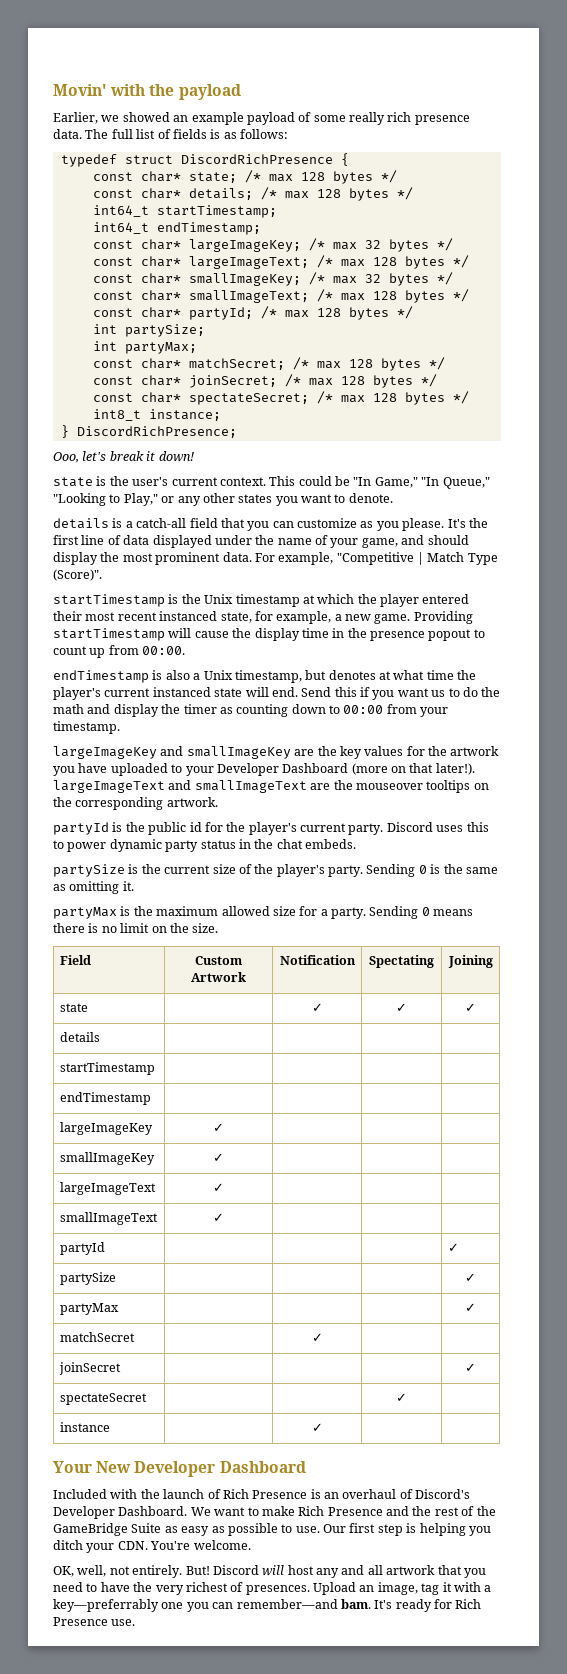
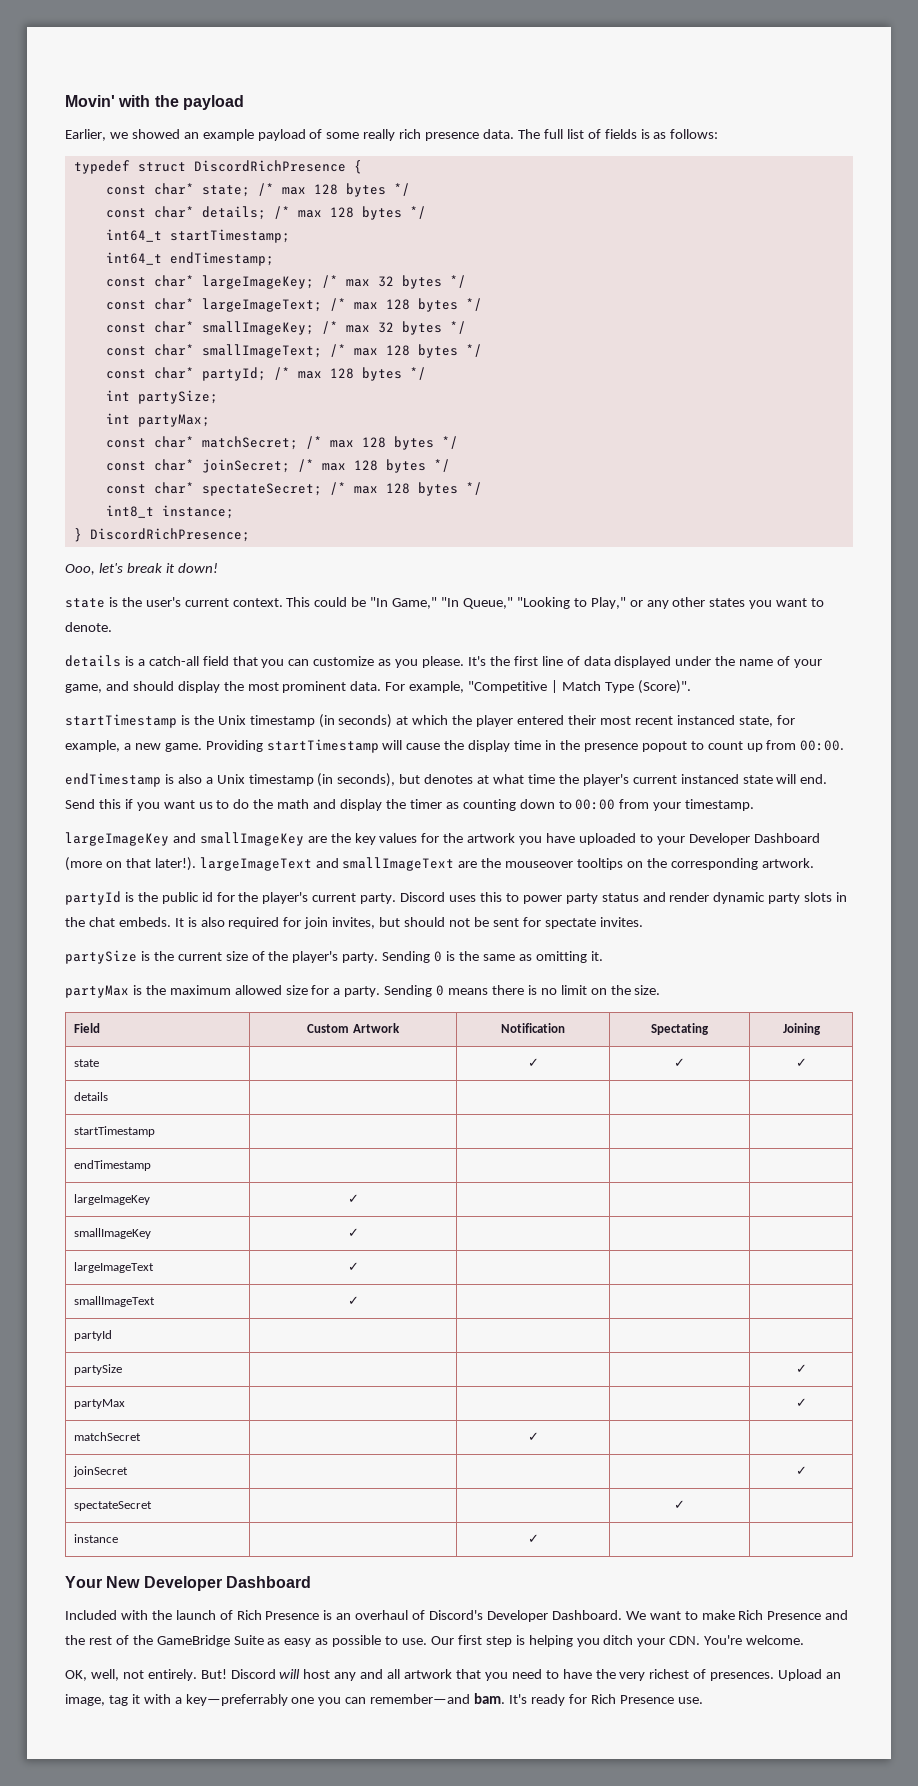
- startTimestamp is the Unix timestamp at which the player entered their most recent instanced state, for example, a new game.
+ startTimestamp is the Unix timestamp (in seconds) at which the player entered their most recent instanced state, for example, a new game.
- endTimestamp is also a Unix timestamp, but denotes at what time the player's current instanced state will end.
+ endTimestamp is also a Unix timestamp (in seconds), but denotes at what time the player's current instanced state will end.
- Discord uses this to power dynamic party status in the chat embeds.
+ Discord uses this to power party status and render dynamic party slots in the chat embeds. It is also required for join invites, but should not be sent for spectate invites.
- partyId | | | | ✓
+ partyId | | | |

